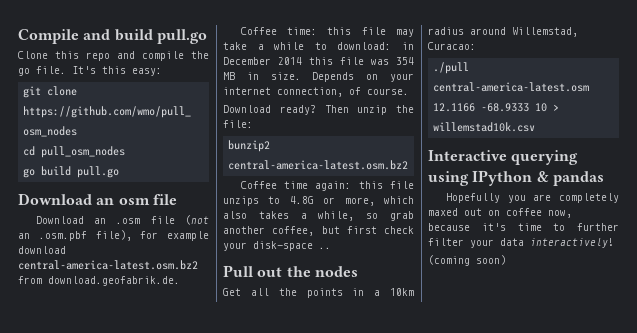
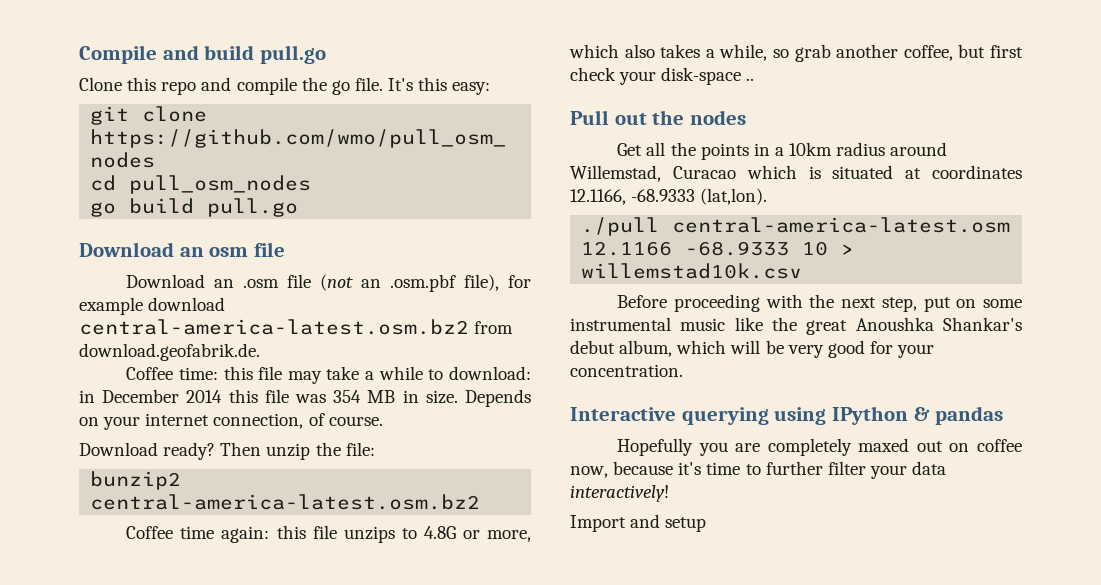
- Get all the points in a 10km radius around Willemstad, Curacao:
+ Get all the points in a 10km radius around Willemstad, Curacao which is situated at coordinates 12.1166, -68.9333 (lat,lon).
+ Before proceeding with the next step, put on some instrumental music like the great Anoushka Shankar's debut album, which will be very good for your concentration.
- (coming soon)
+ Import and setup

